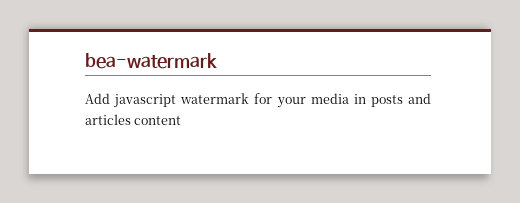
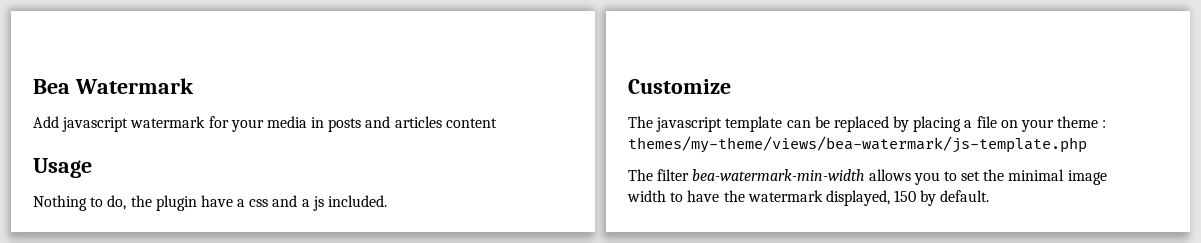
- bea-watermark
+ Bea Watermark
+ Usage
+ Nothing to do, the plugin have a css and a js included.
+ Customize
+ The javascript template can be replaced by placing a file on your theme : themes/my-theme/views/bea-watermark/js-template.php
+ The filter bea-watermark-min-width allows you to set the minimal image width to have the watermark displayed, 150 by default.

